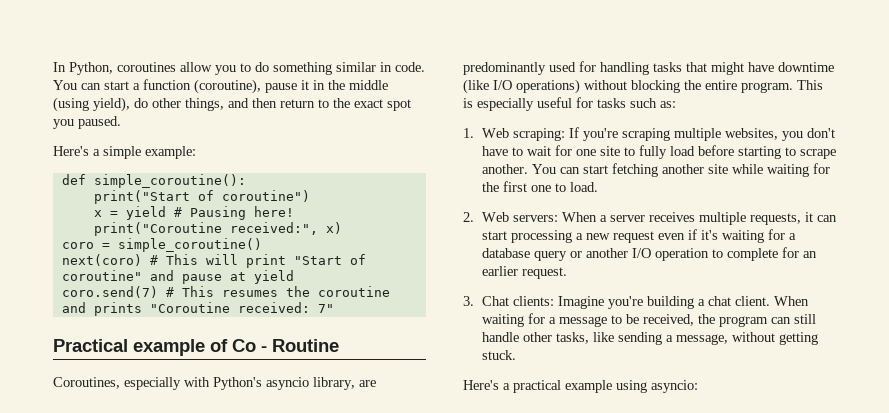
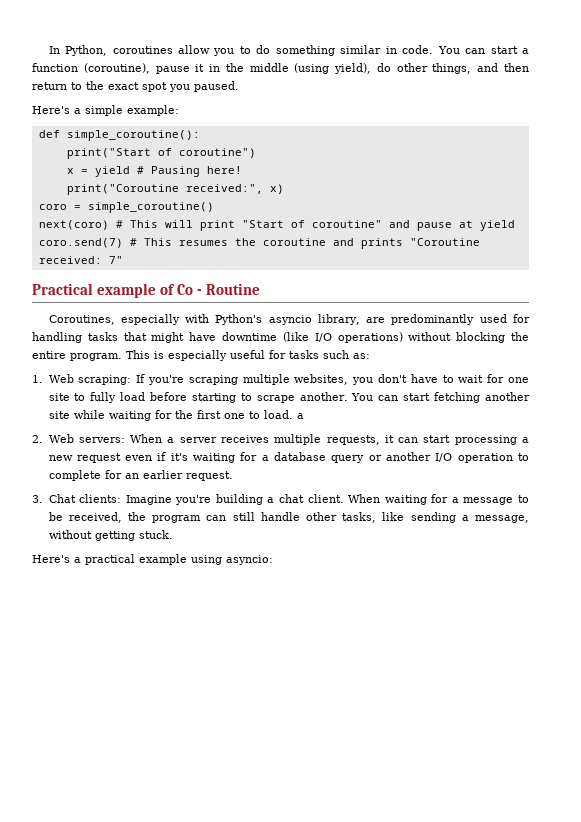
- You can start fetching another site while waiting for the first one to load.
+ You can start fetching another site while waiting for the first one to load. a

